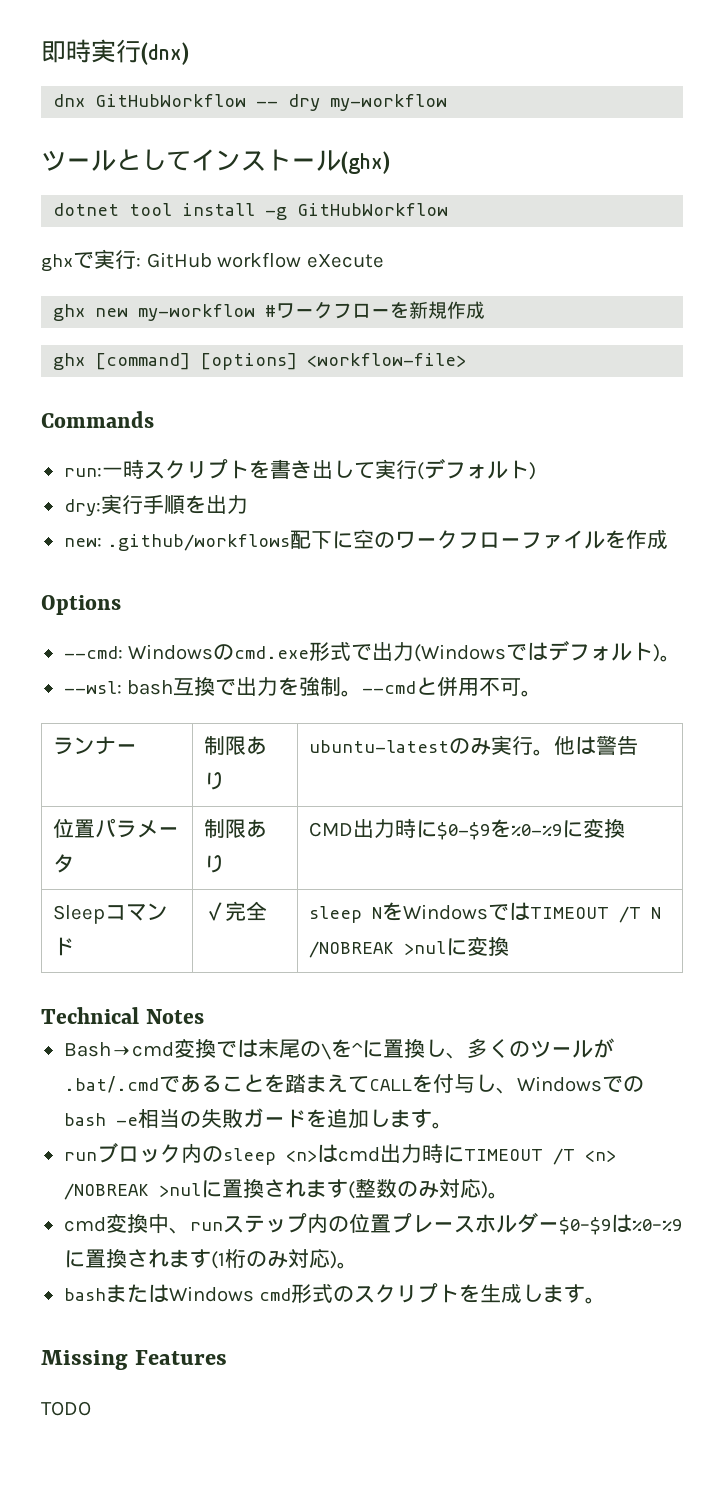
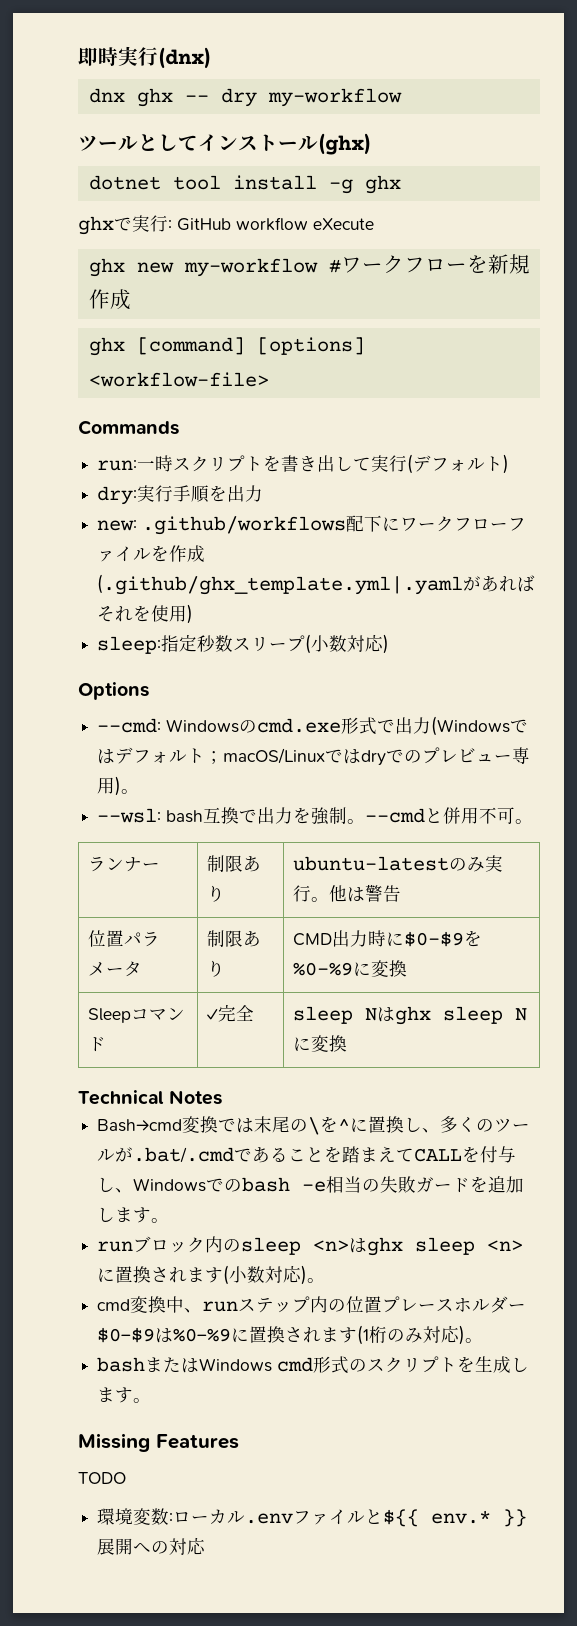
- dnx GitHubWorkflow -- dry my-workflow
+ dnx ghx -- dry my-workflow
- dotnet tool install -g GitHubWorkflow
+ dotnet tool install -g ghx
- new: .github/workflows配下に空のワークフローファイルを作成
+ new: .github/workflows配下にワークフローファイルを作成(.github/ghx_template.yml|.yamlがあればそれを使用)
+ sleep:指定秒数スリープ(小数対応)
- --cmd: Windowsのcmd.exe形式で出力(Windowsではデフォルト)。
+ --cmd: Windowsのcmd.exe形式で出力(Windowsではデフォルト；macOS/Linuxではdryでのプレビュー専用)。
- Sleepコマンド | ✓完全 | sleep NをWindowsではTIMEOUT /T N /NOBREAK >nulに変換
+ Sleepコマンド | ✓完全 | sleep Nはghx sleep Nに変換
- runブロック内のsleep <n>はcmd出力時にTIMEOUT /T <n> /NOBREAK >nulに置換されます(整数のみ対応)。
+ runブロック内のsleep <n>はghx sleep <n>に置換されます(小数対応)。
+ 環境変数:ローカル.envファイルと${{ env.* }}展開への対応

